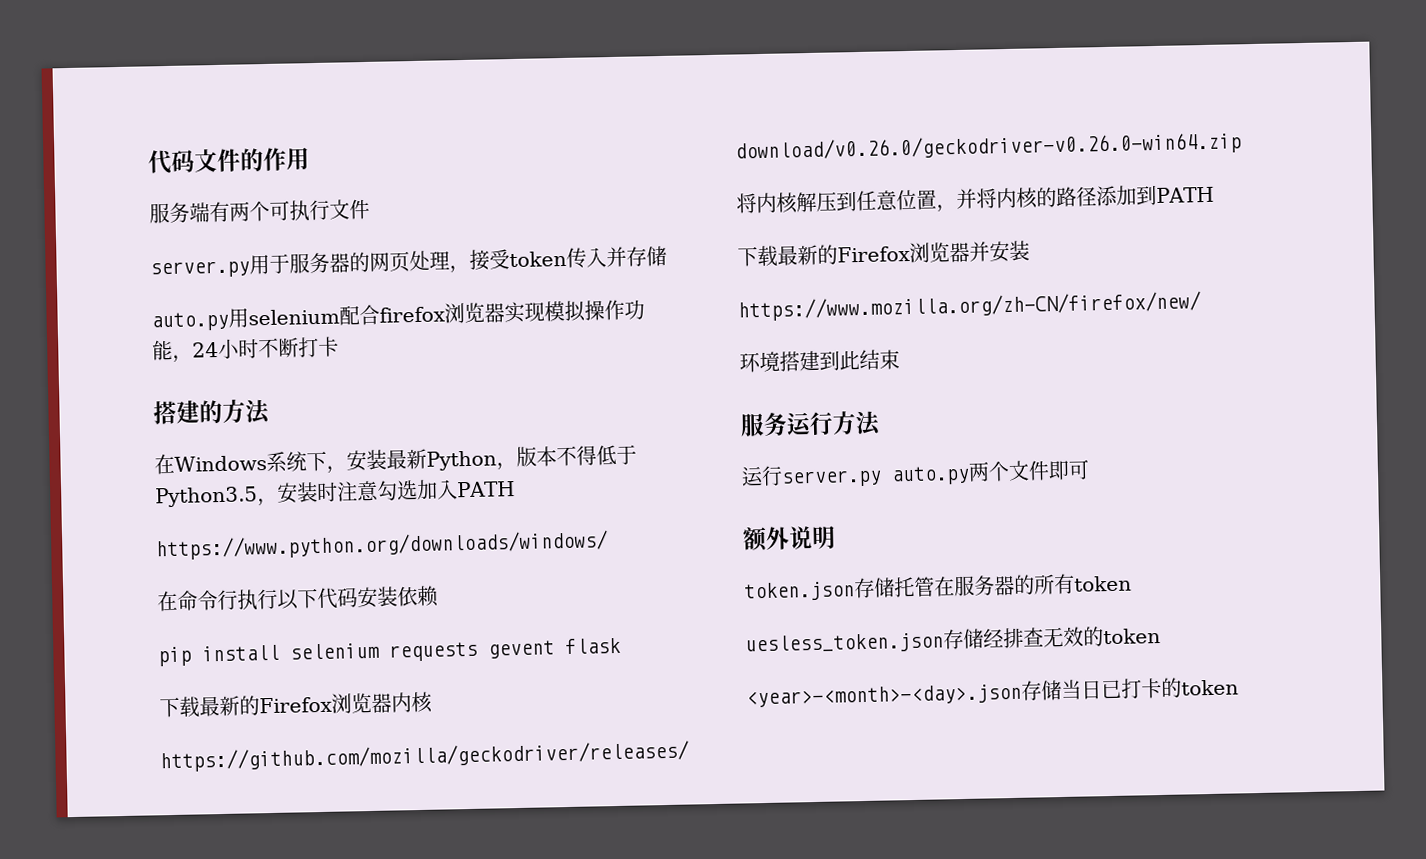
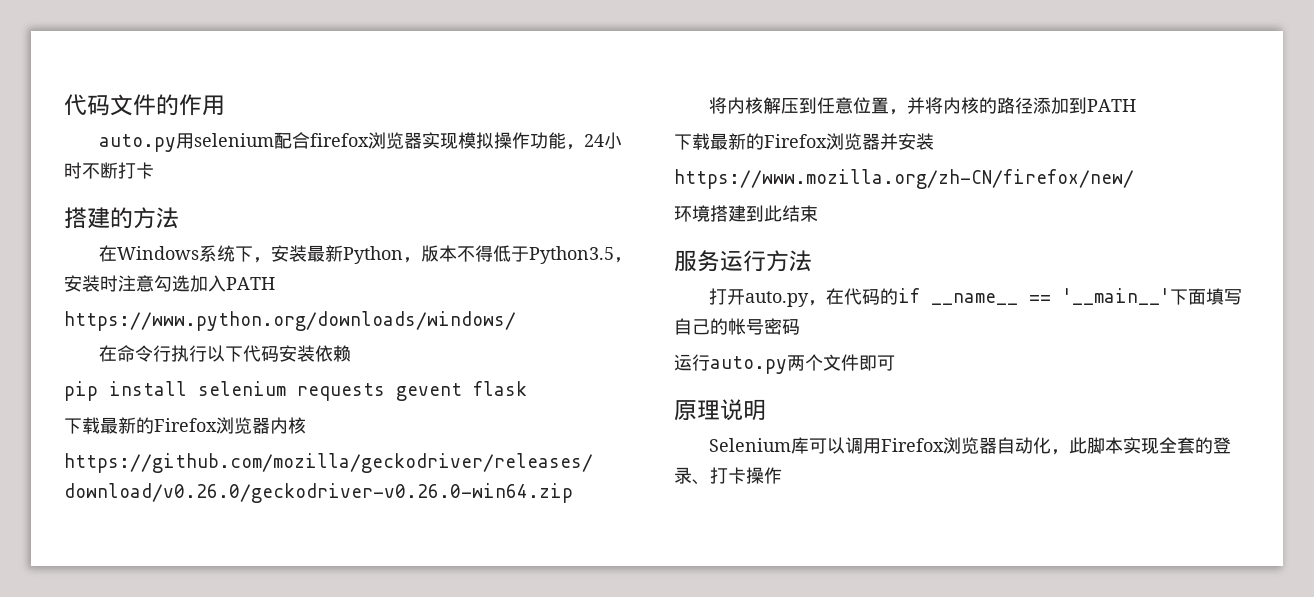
- 服务端有两个可执行文件
- server.py用于服务器的网页处理，接受token传入并存储
- 运行server.py auto.py两个文件即可
+ 打开auto.py，在代码的if __name__ == '__main__'下面填写自己的帐号密码
+ 运行auto.py两个文件即可
- 额外说明
+ 原理说明
- token.json存储托管在服务器的所有token
- uesless_token.json存储经排查无效的token
- <year>-<month>-<day>.json存储当日已打卡的token
+ Selenium库可以调用Firefox浏览器自动化，此脚本实现全套的登录、打卡操作

